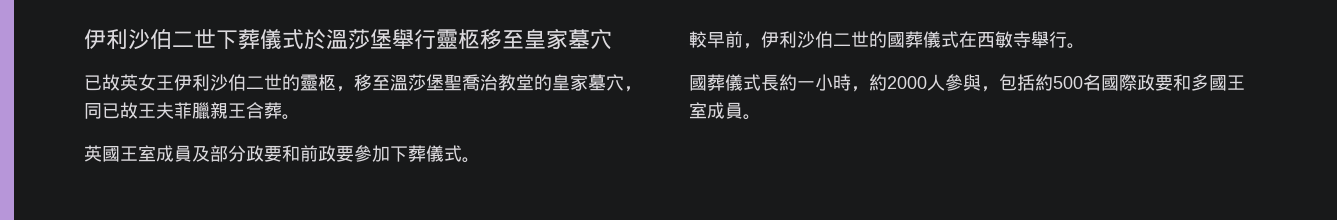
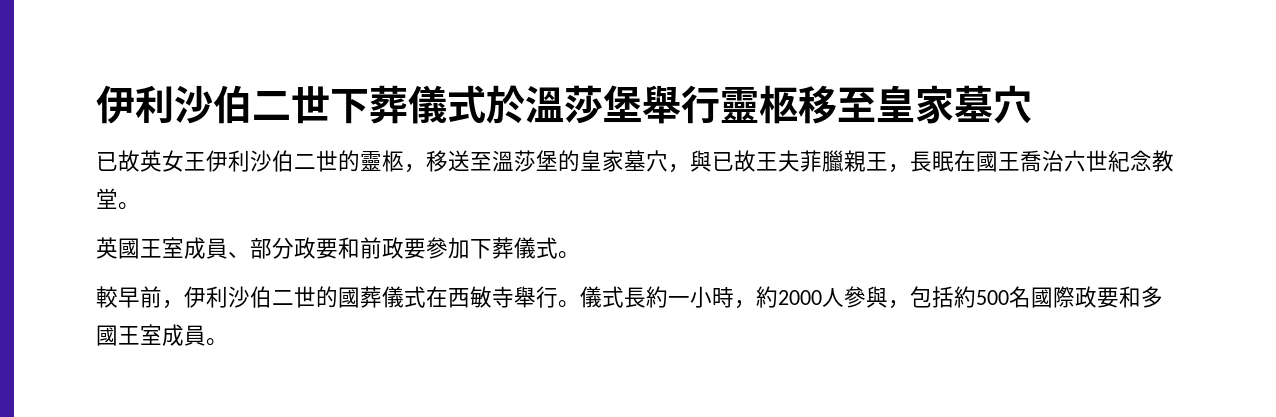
- 已故英女王伊利沙伯二世的靈柩，移至溫莎堡聖喬治教堂的皇家墓穴，同已故王夫菲臘親王合葬。
+ 已故英女王伊利沙伯二世的靈柩，移送至溫莎堡的皇家墓穴，與已故王夫菲臘親王，長眠在國王喬治六世紀念教堂。
- 英國王室成員及部分政要和前政要參加下葬儀式。
+ 英國王室成員、部分政要和前政要參加下葬儀式。
- 較早前，伊利沙伯二世的國葬儀式在西敏寺舉行。
- 國葬儀式長約一小時，約2000人參與，包括約500名國際政要和多國王室成員。
+ 較早前，伊利沙伯二世的國葬儀式在西敏寺舉行。儀式長約一小時，約2000人參與，包括約500名國際政要和多國王室成員。

